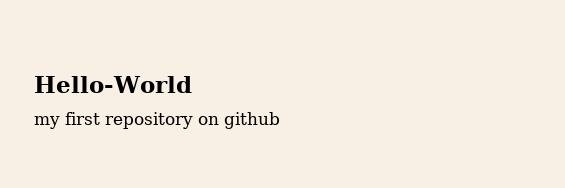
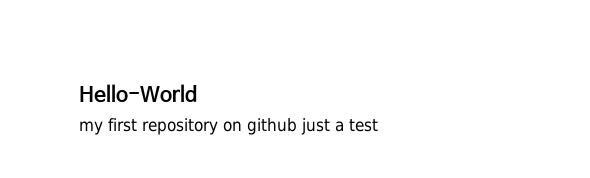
- my first repository on github
+ my first repository on github just a test

